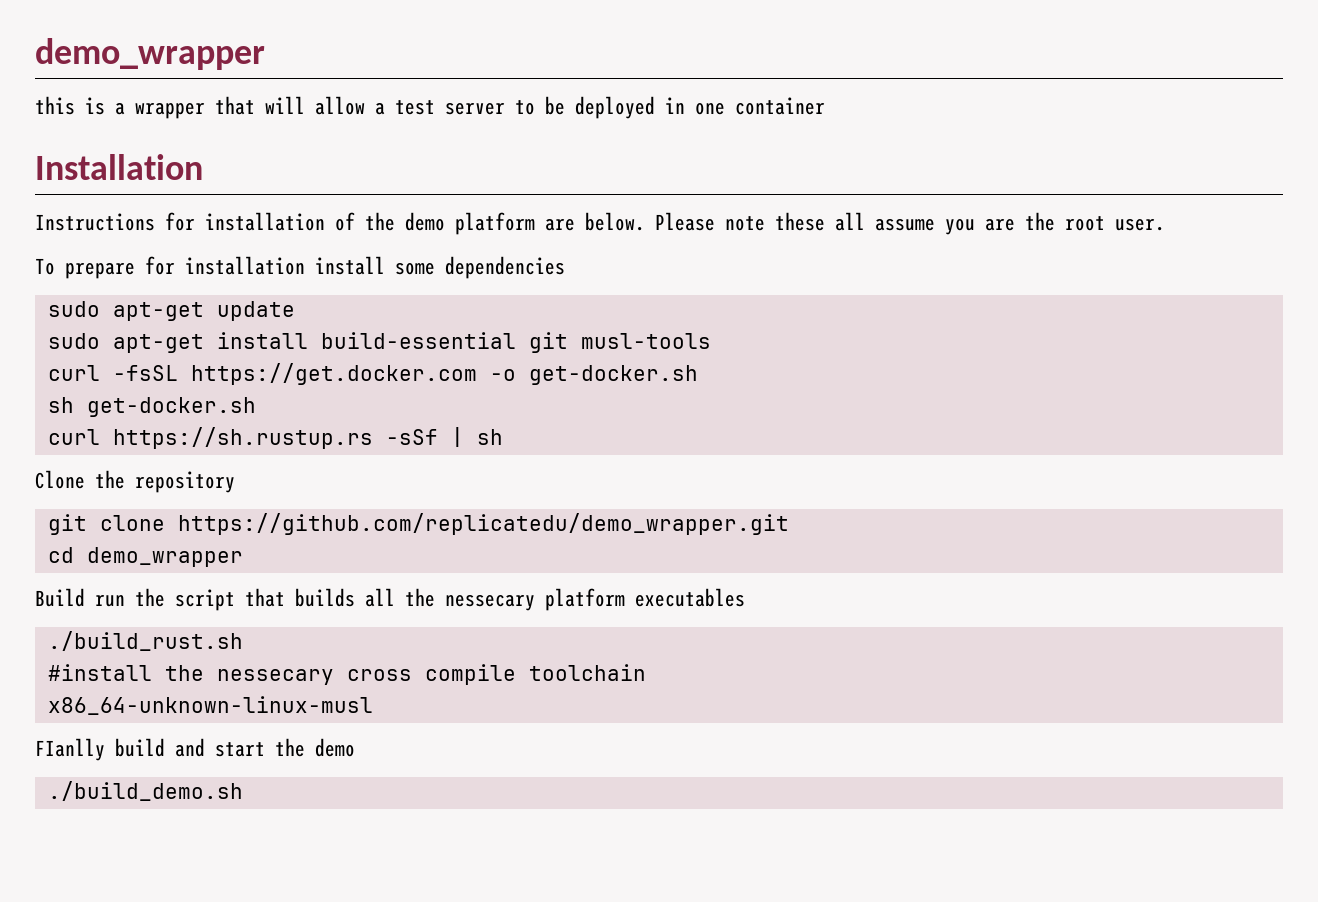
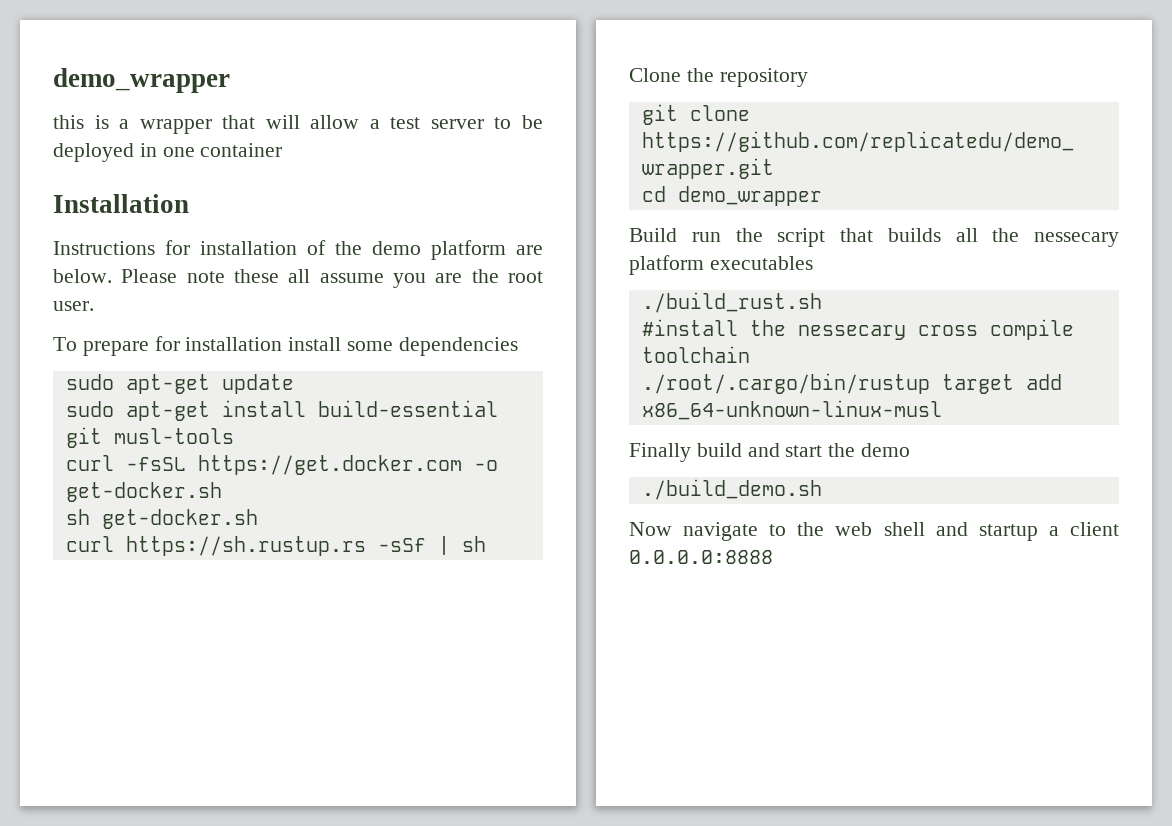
- x86_64-unknown-linux-musl
+ ./root/.cargo/bin/rustup target add x86_64-unknown-linux-musl
- FIanlly build and start the demo
+ Finally build and start the demo
+ Now navigate to the web shell and startup a client 0.0.0.0:8888

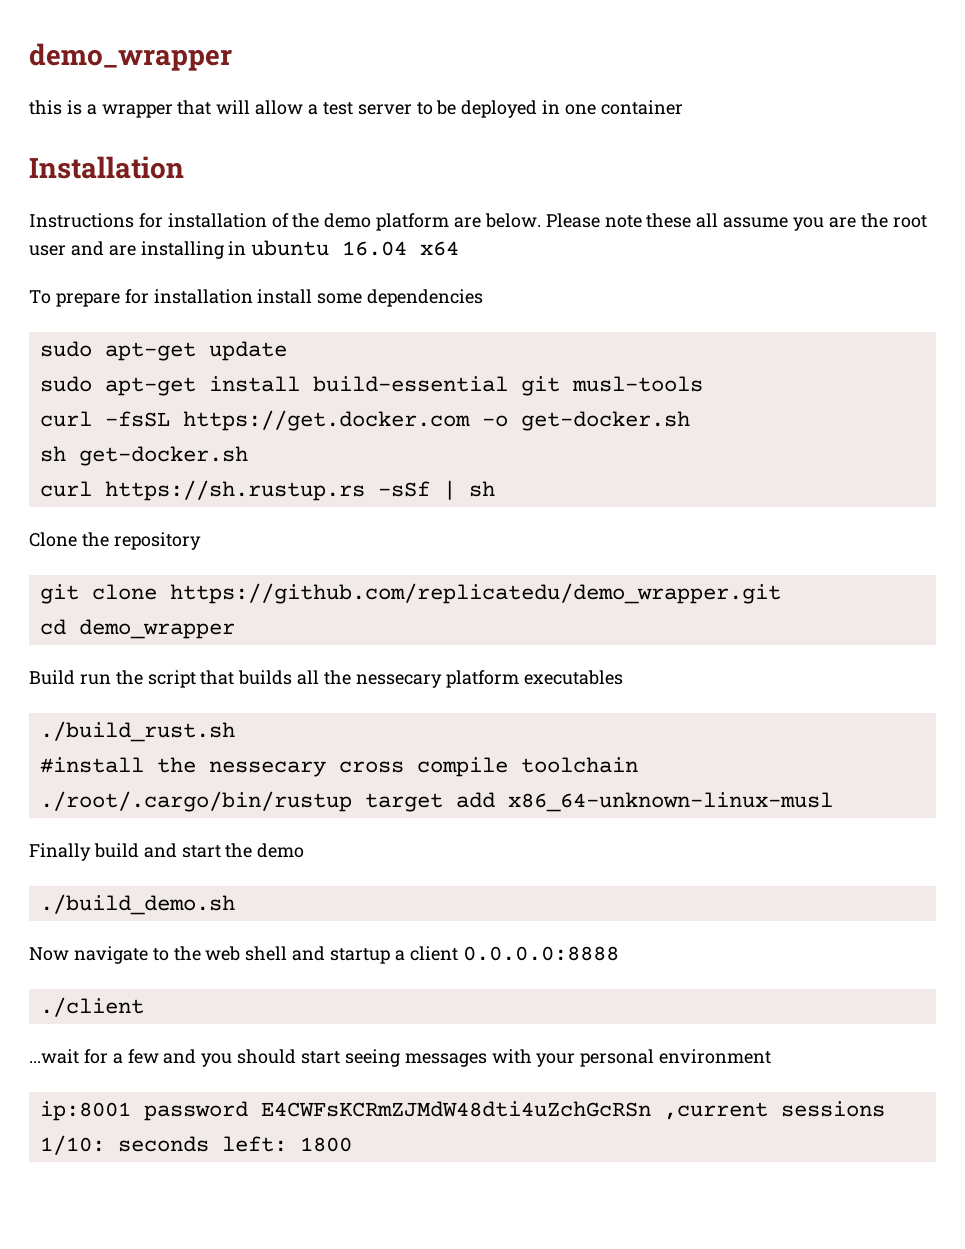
- Please note these all assume you are the root user.
+ Please note these all assume you are the root user and are installing in ubuntu 16.04 x64
+ ./client
+ ...wait for a few and you should start seeing messages with your personal environment
+ ip:8001 password E4CWFsKCRmZJMdW48dti4uZchGcRSn ,current sessions 1/10: seconds left: 1800

